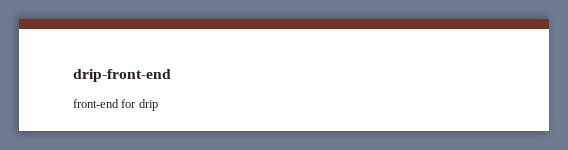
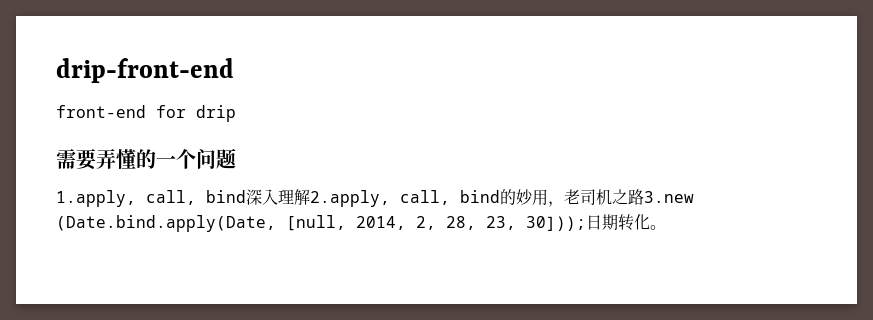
+ 需要弄懂的一个问题
+ 1.apply, call, bind深入理解2.apply, call, bind的妙用，老司机之路3.new (Date.bind.apply(Date, [null, 2014, 2, 28, 23, 30]));日期转化。

